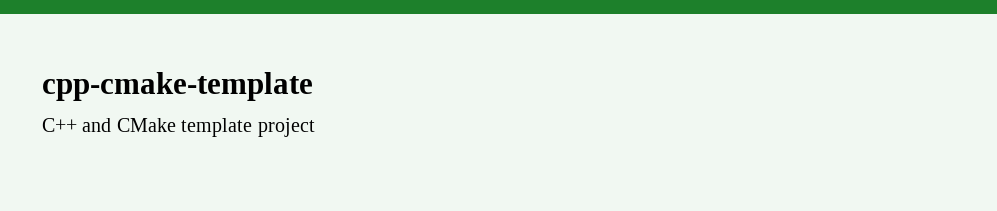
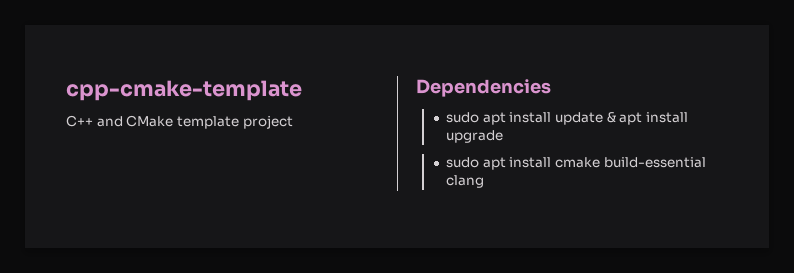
+ Dependencies
+ sudo apt install update & apt install upgrade
+ sudo apt install cmake build-essential clang

